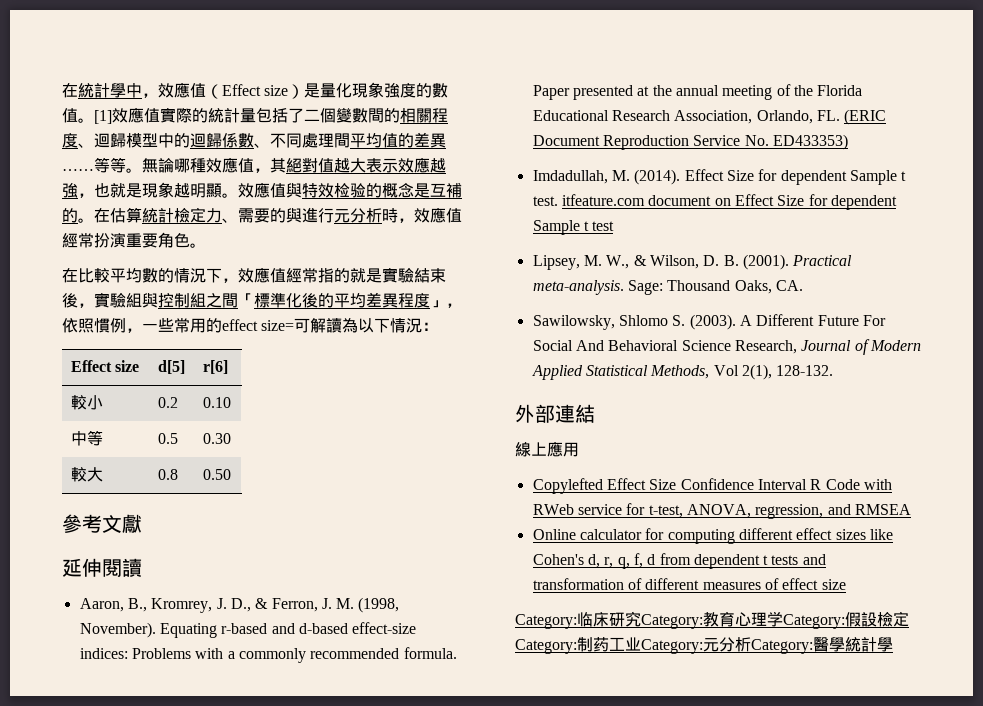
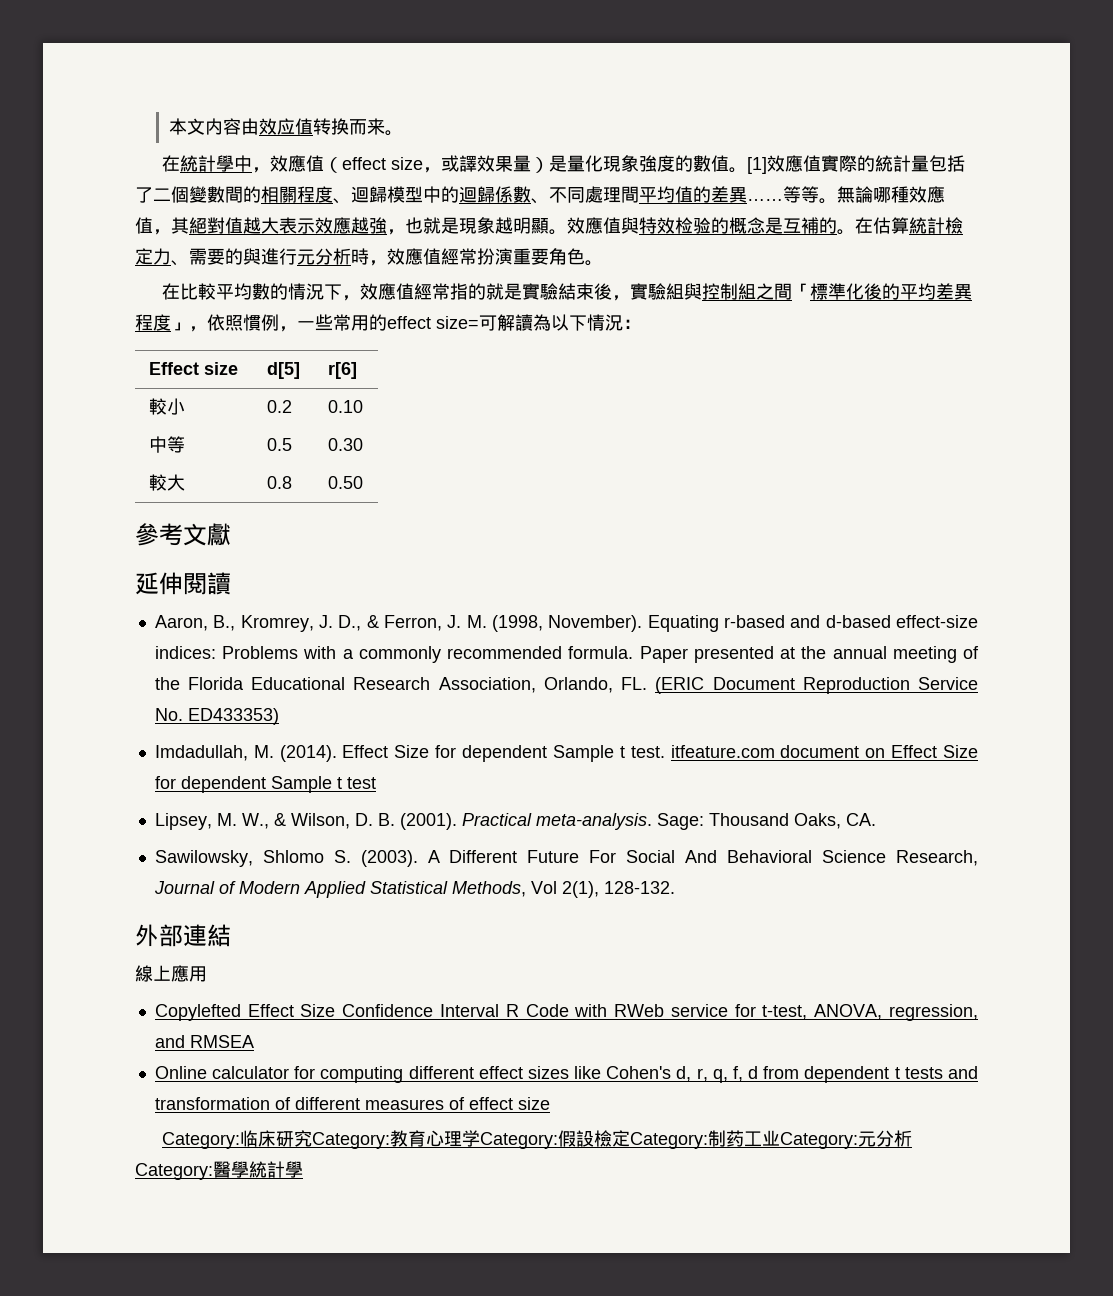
+ 本文内容由效应值转换而来。
- 在統計學中，效應值（Effect size）是量化現象強度的數值。
+ 在統計學中，效應值（effect size，或譯效果量）是量化現象強度的數值。

